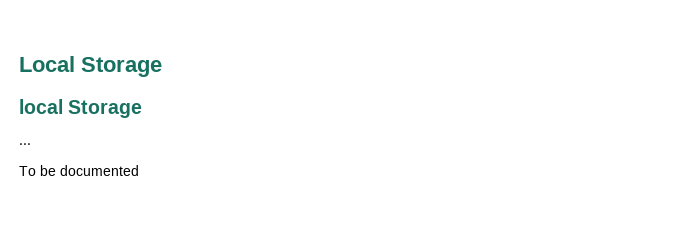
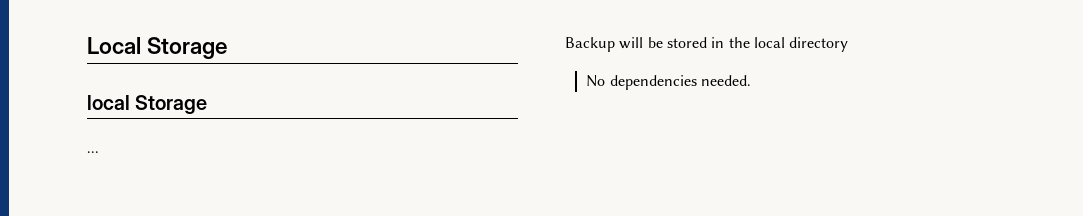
- To be documented
+ Backup will be stored in the local directory
+ No dependencies needed.

